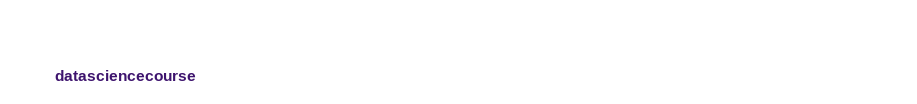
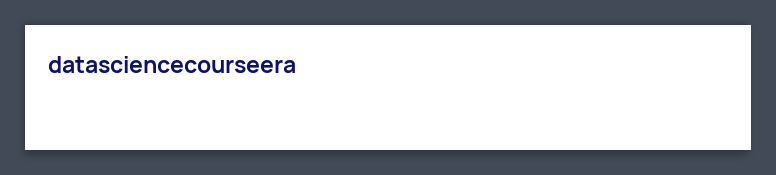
- datasciencecourse
+ datasciencecourseera

